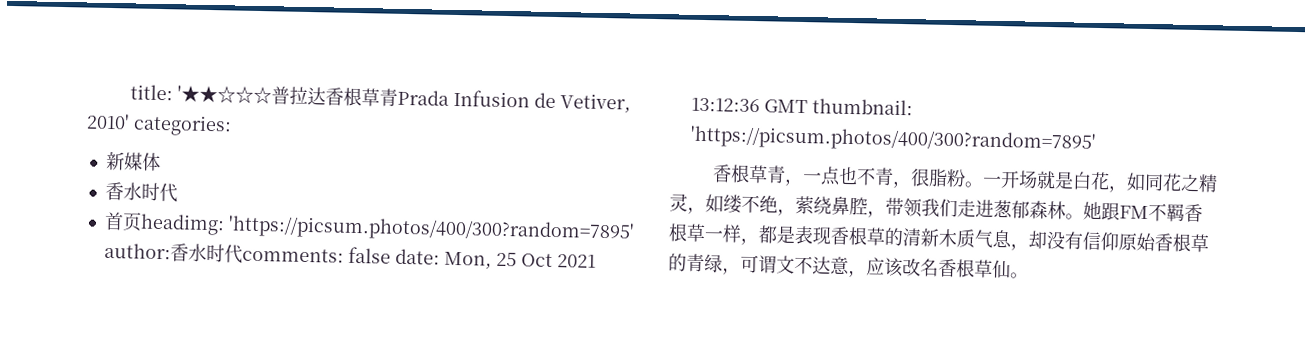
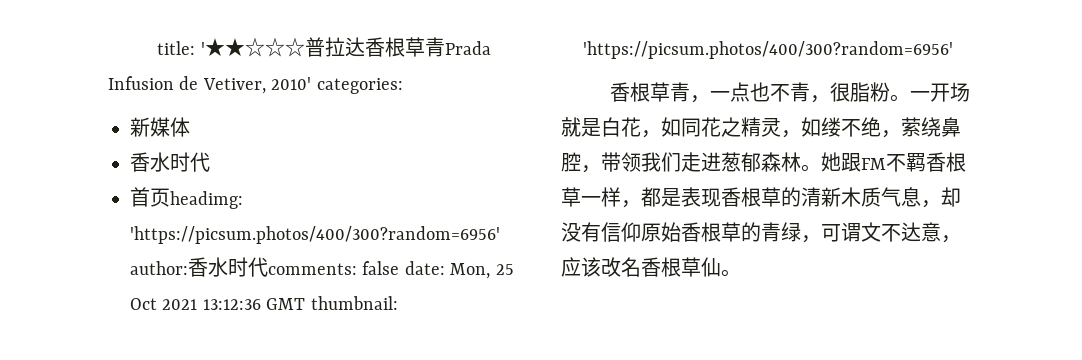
- 首页headimg: 'https://picsum.photos/400/300?random=7895' author:香水时代comments: false date: Mon, 25 Oct 2021 13:12:36 GMT thumbnail: 'https://picsum.photos/400/300?random=7895'
+ 首页headimg: 'https://picsum.photos/400/300?random=6956' author:香水时代comments: false date: Mon, 25 Oct 2021 13:12:36 GMT thumbnail: 'https://picsum.photos/400/300?random=6956'

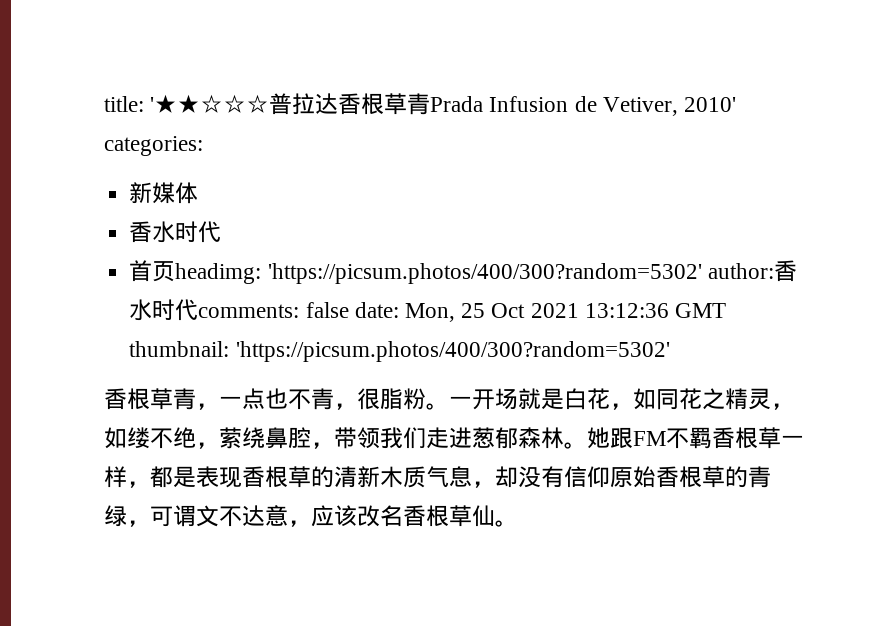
- 首页headimg: 'https://picsum.photos/400/300?random=6956' author:香水时代comments: false date: Mon, 25 Oct 2021 13:12:36 GMT thumbnail: 'https://picsum.photos/400/300?random=6956'
+ 首页headimg: 'https://picsum.photos/400/300?random=5302' author:香水时代comments: false date: Mon, 25 Oct 2021 13:12:36 GMT thumbnail: 'https://picsum.photos/400/300?random=5302'

